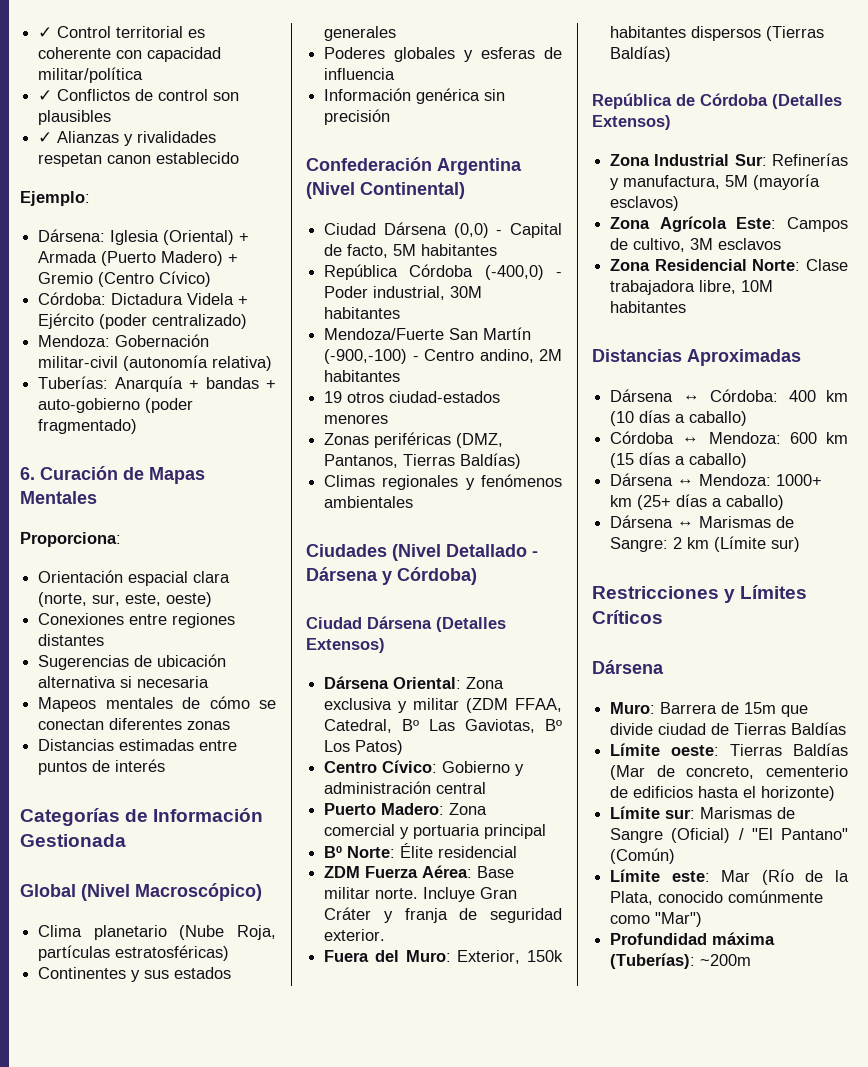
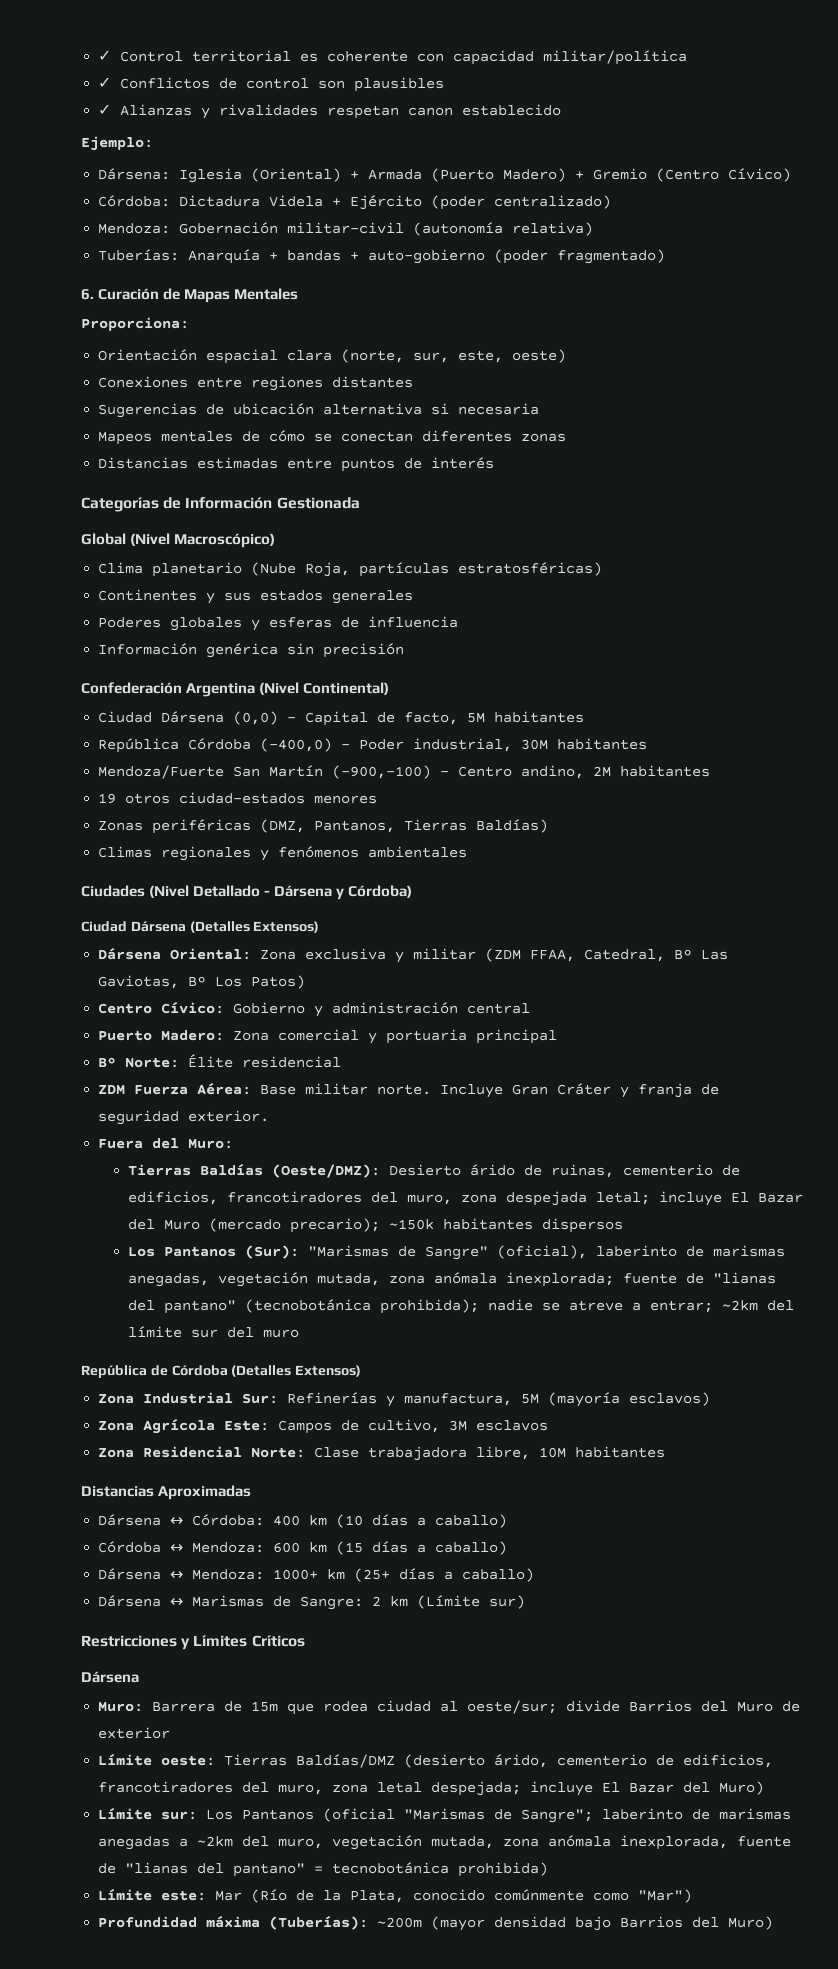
- Fuera del Muro: Exterior, 150k habitantes dispersos (Tierras Baldías)
+ Fuera del Muro:
+ Tierras Baldías (Oeste/DMZ): Desierto árido de ruinas, cementerio de edificios, francotiradores del muro, zona despejada letal; incluye El Bazar del Muro (mercado precario); ~150k habitantes dispersos
+ Los Pantanos (Sur): "Marismas de Sangre" (oficial), laberinto de marismas anegadas, vegetación mutada, zona anómala inexplorada; fuente de "lianas del pantano" (tecnobotánica prohibida); nadie se atreve a entrar; ~2km del límite sur del muro
- Muro: Barrera de 15m que divide ciudad de Tierras Baldías
- Límite oeste: Tierras Baldías (Mar de concreto, cementerio de edificios hasta el horizonte)
- Límite sur: Marismas de Sangre (Oficial) / "El Pantano" (Común)
+ Muro: Barrera de 15m que rodea ciudad al oeste/sur; divide Barrios del Muro de exterior
+ Límite oeste: Tierras Baldías/DMZ (desierto árido, cementerio de edificios, francotiradores del muro, zona letal despejada; incluye El Bazar del Muro)
+ Límite sur: Los Pantanos (oficial "Marismas de Sangre"; laberinto de marismas anegadas a ~2km del muro, vegetación mutada, zona anómala inexplorada, fuente de "lianas del pantano" = tecnobotánica prohibida)
- Profundidad máxima (Tuberías): ~200m
+ Profundidad máxima (Tuberías): ~200m (mayor densidad bajo Barrios del Muro)

